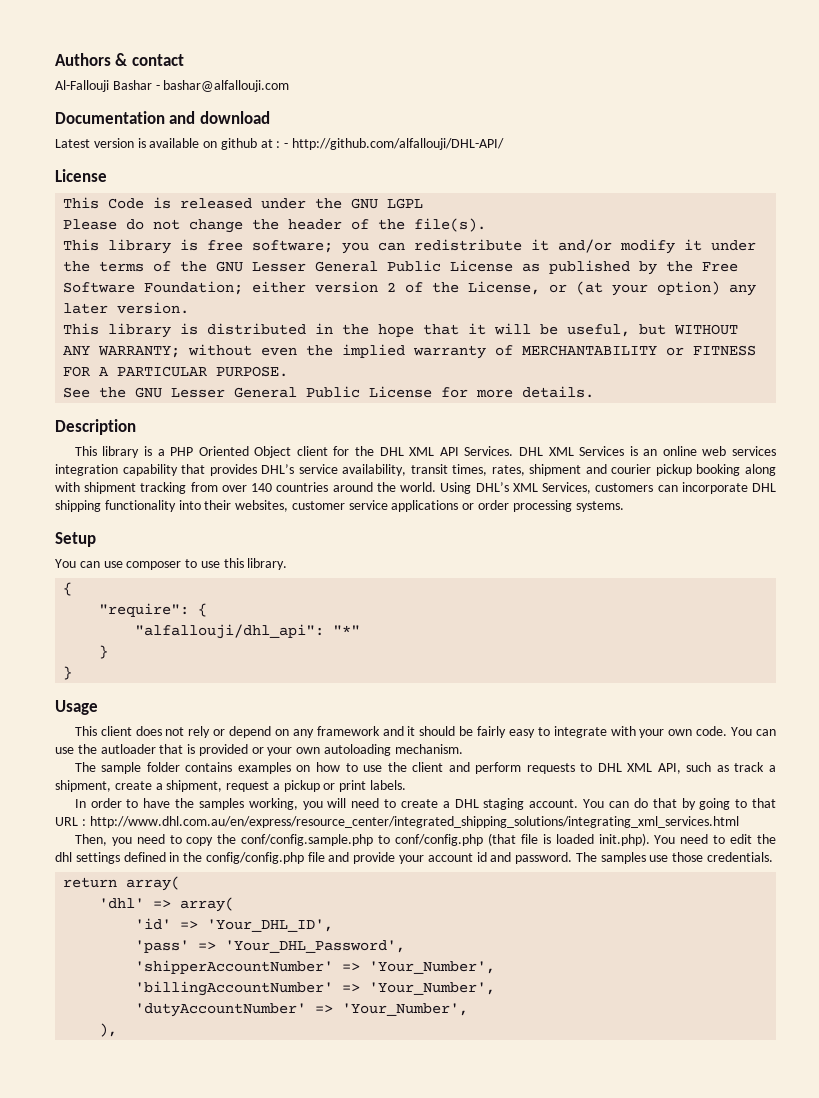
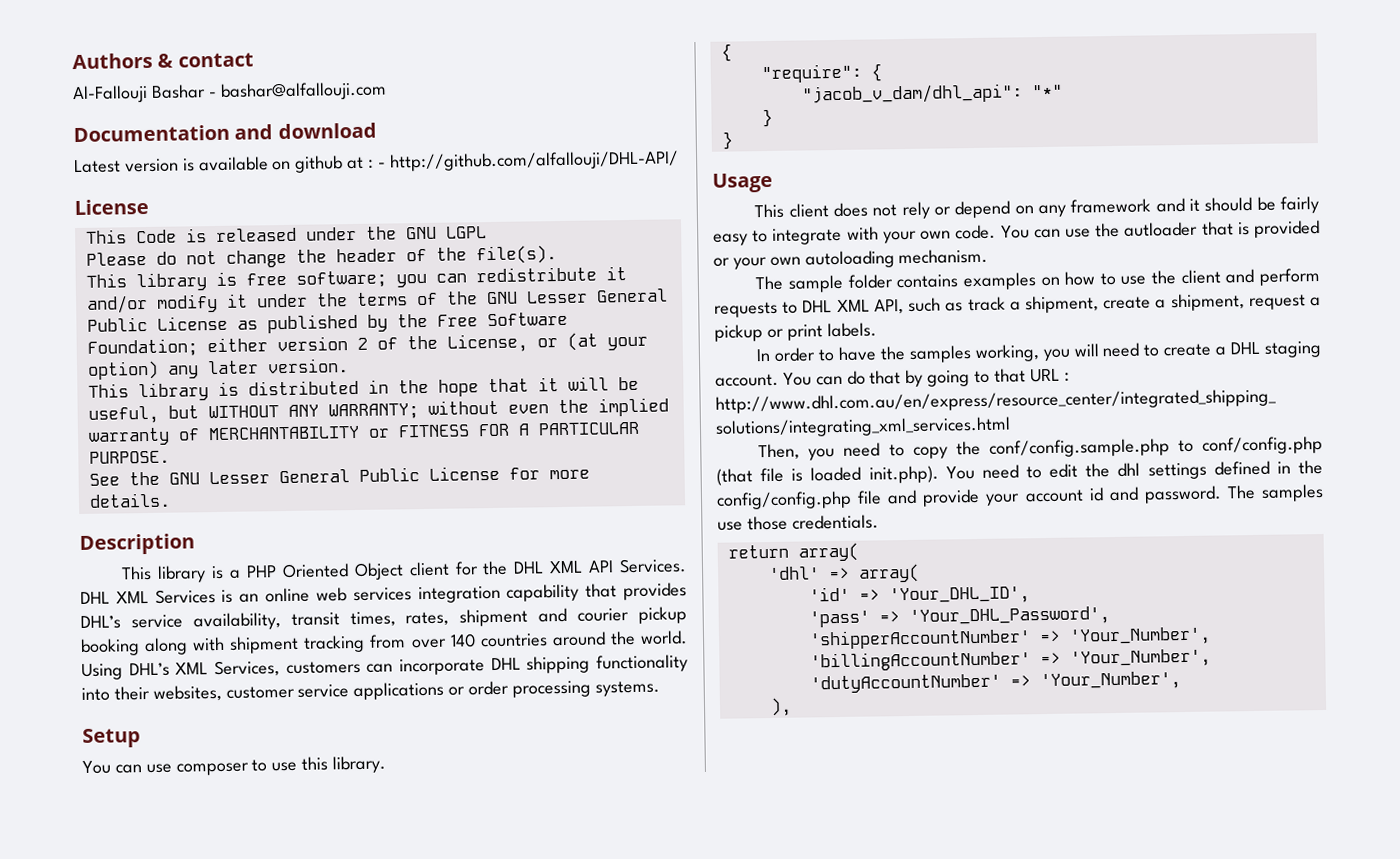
- "alfallouji/dhl_api": "*"
+ "jacob_v_dam/dhl_api": "*"

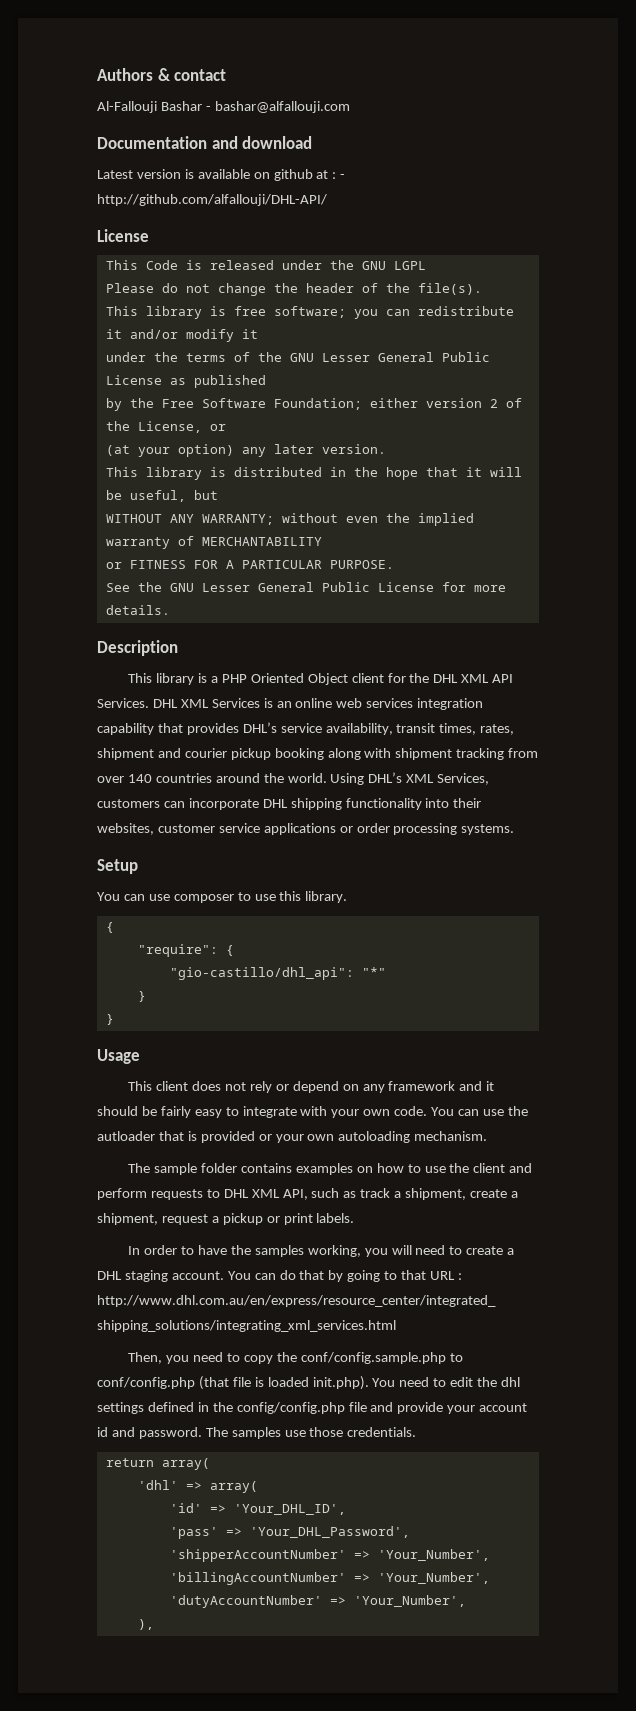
- This library is free software; you can redistribute it and/or modify it under the terms of the GNU Lesser General Public License as published by the Free Software Foundation; either version 2 of the License, or (at your option) any later version.
+ This library is free software; you can redistribute it and/or modify it
+ under the terms of the GNU Lesser General Public License as published
+ by the Free Software Foundation; either version 2 of the License, or
+ (at your option) any later version.
- This library is distributed in the hope that it will be useful, but WITHOUT ANY WARRANTY; without even the implied warranty of MERCHANTABILITY or FITNESS FOR A PARTICULAR PURPOSE.
+ This library is distributed in the hope that it will be useful, but
+ WITHOUT ANY WARRANTY; without even the implied warranty of MERCHANTABILITY
+ or FITNESS FOR A PARTICULAR PURPOSE.
- "jacob_v_dam/dhl_api": "*"
+ "gio-castillo/dhl_api": "*"

